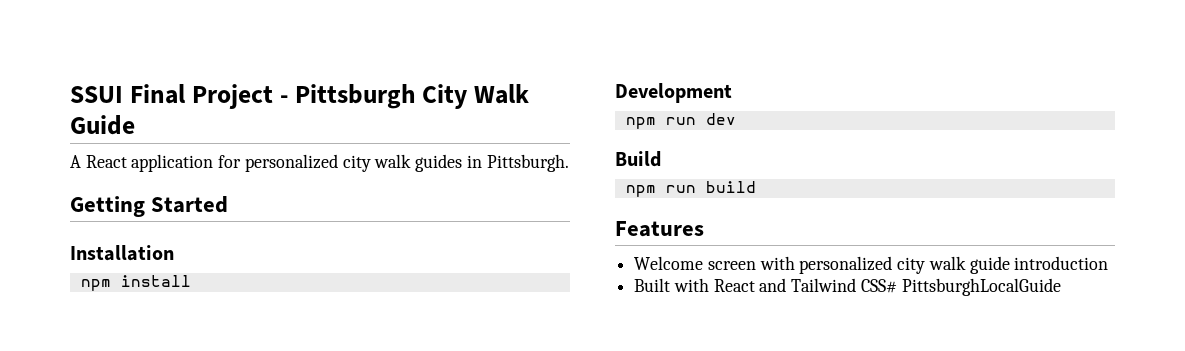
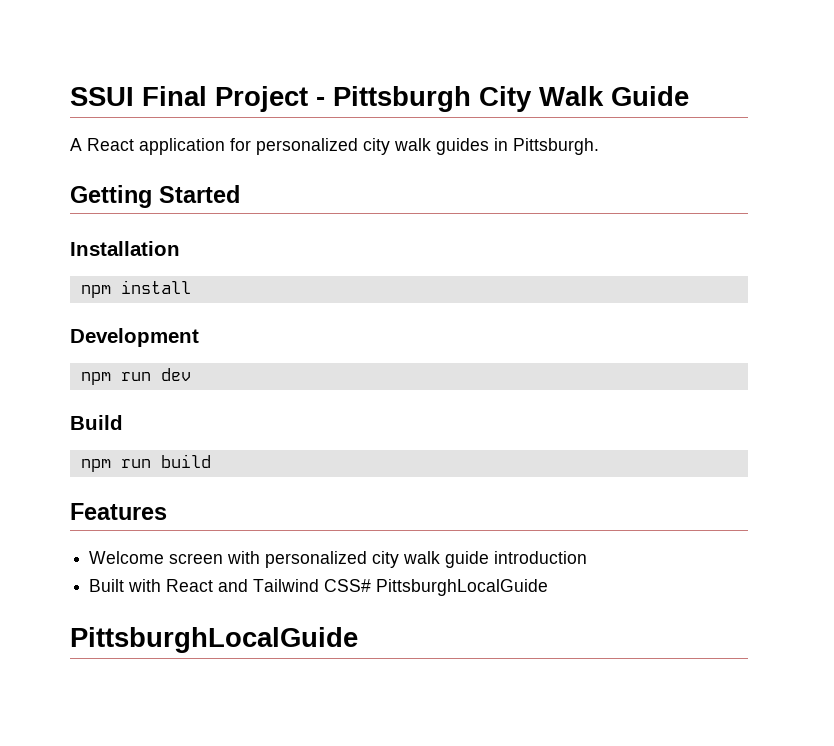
  Built with React and Tailwind CSS# PittsburghLocalGuide
+ PittsburghLocalGuide

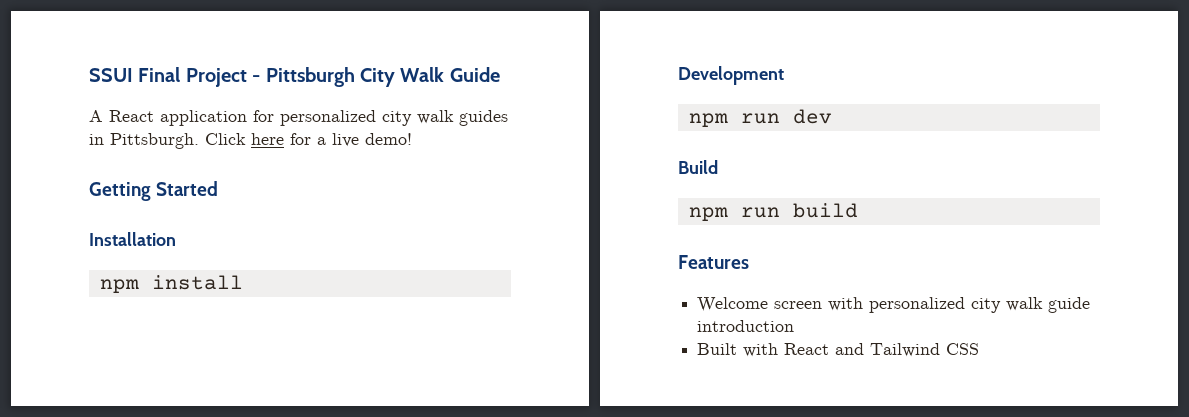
+ Click here for a live demo!
- Built with React and Tailwind CSS# PittsburghLocalGuide
- PittsburghLocalGuide
+ Built with React and Tailwind CSS

